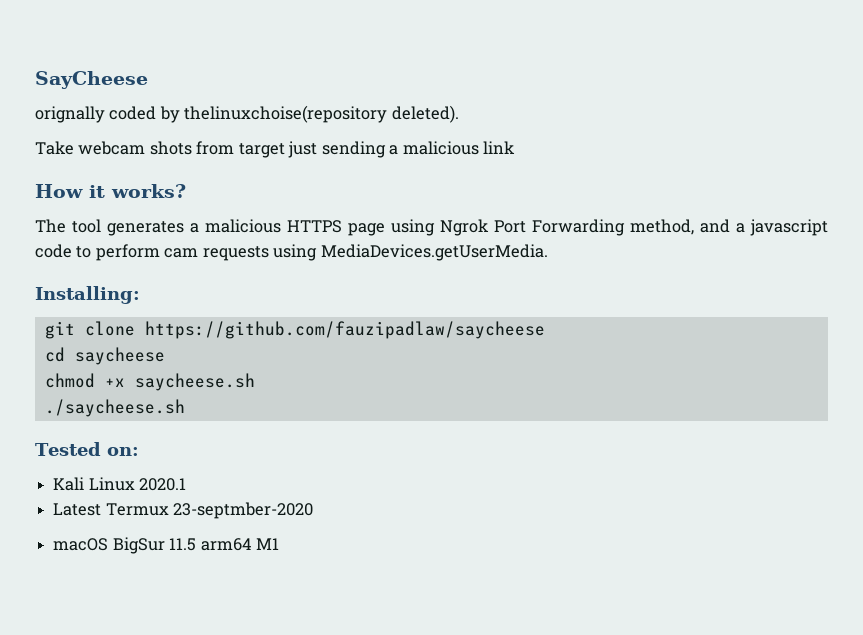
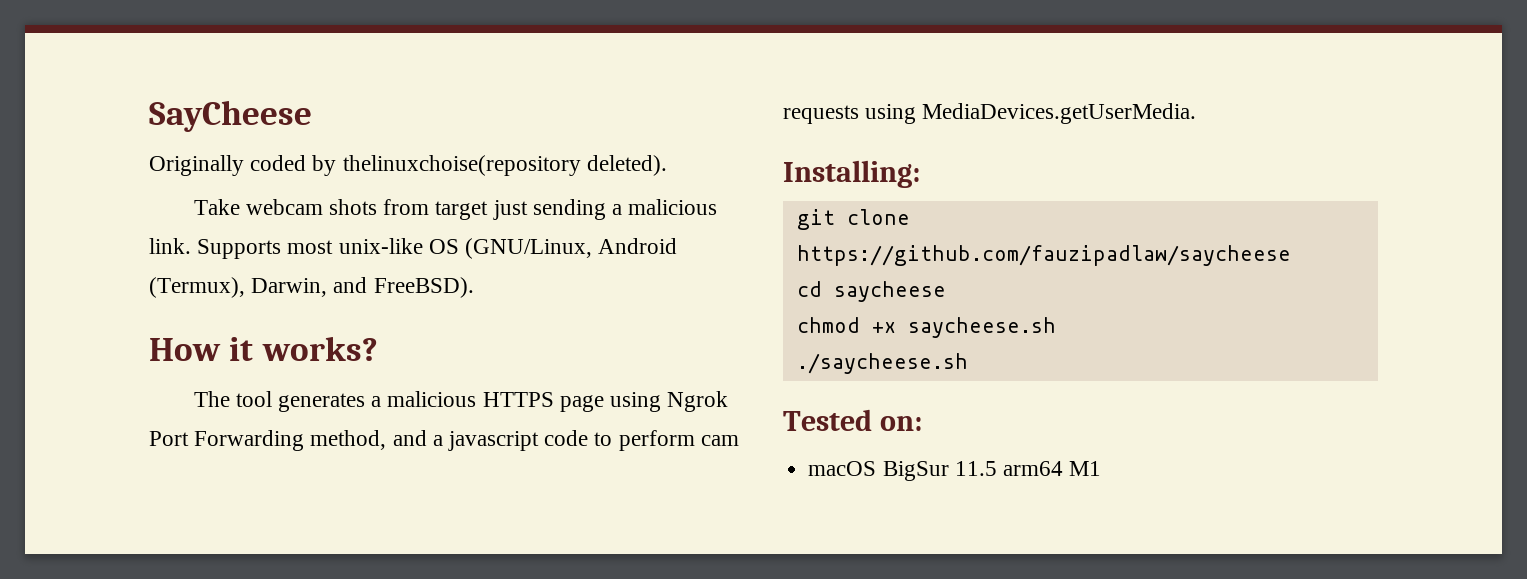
- orignally coded by thelinuxchoise(repository deleted).
+ Originally coded by thelinuxchoise(repository deleted).
- Take webcam shots from target just sending a malicious link
+ Take webcam shots from target just sending a malicious link. Supports most unix-like OS (GNU/Linux, Android (Termux), Darwin, and FreeBSD).
- Kali Linux 2020.1
- Latest Termux 23-septmber-2020

